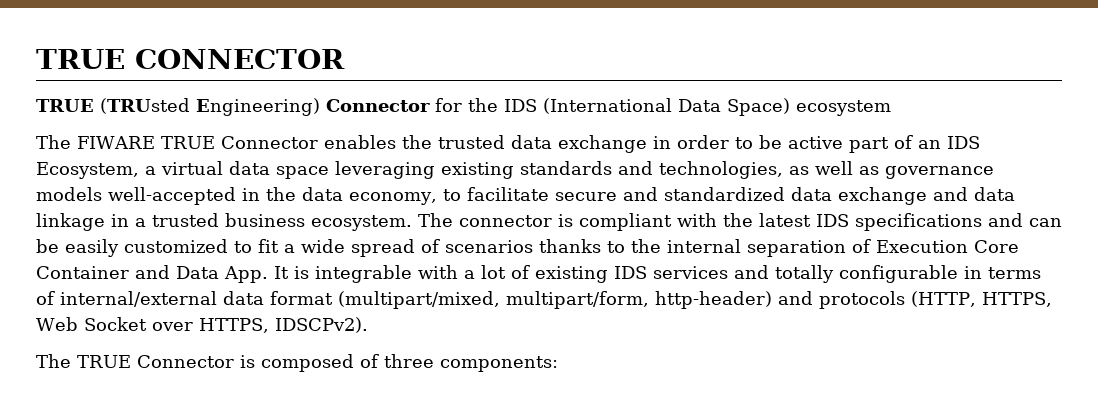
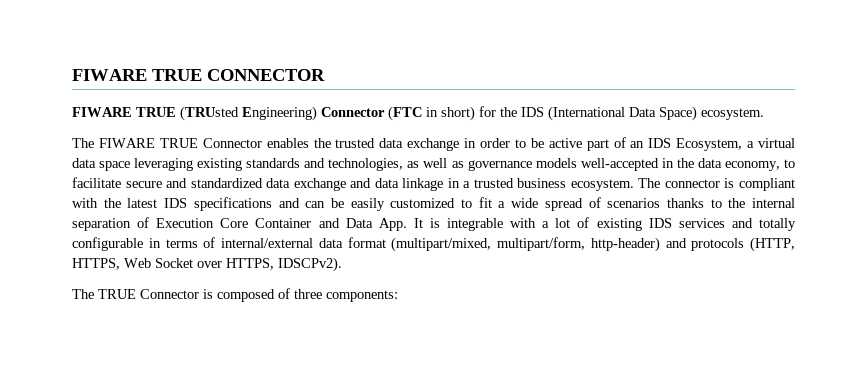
- TRUE CONNECTOR
+ FIWARE TRUE CONNECTOR
- TRUE (TRUsted Engineering) Connector for the IDS (International Data Space) ecosystem
+ FIWARE TRUE (TRUsted Engineering) Connector (FTC in short) for the IDS (International Data Space) ecosystem.

